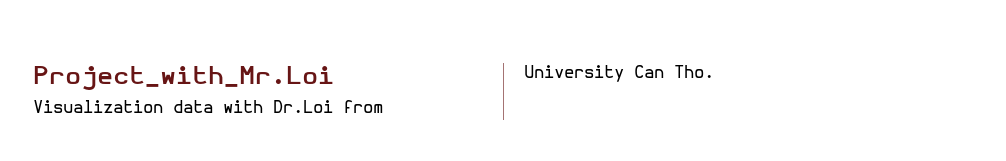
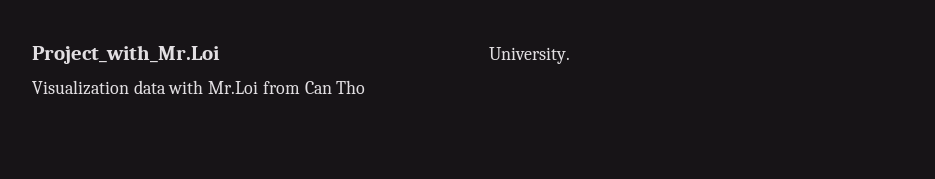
- Visualization data with Dr.Loi from University Can Tho.
+ Visualization data with Mr.Loi from Can Tho University.

